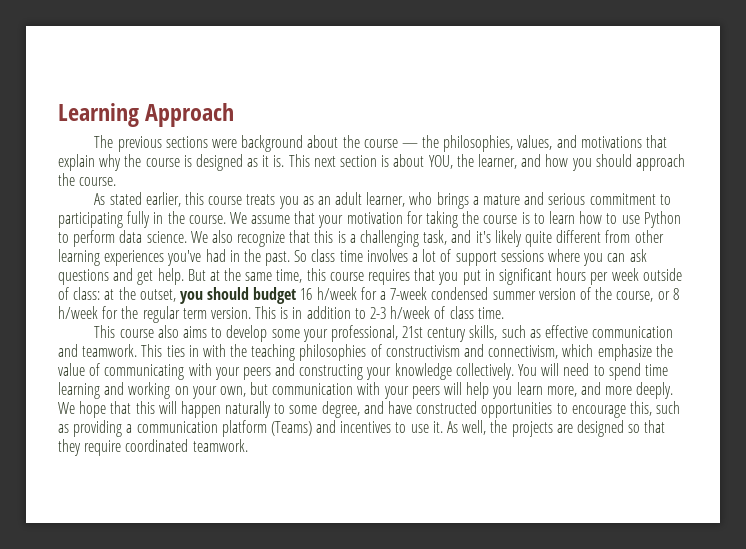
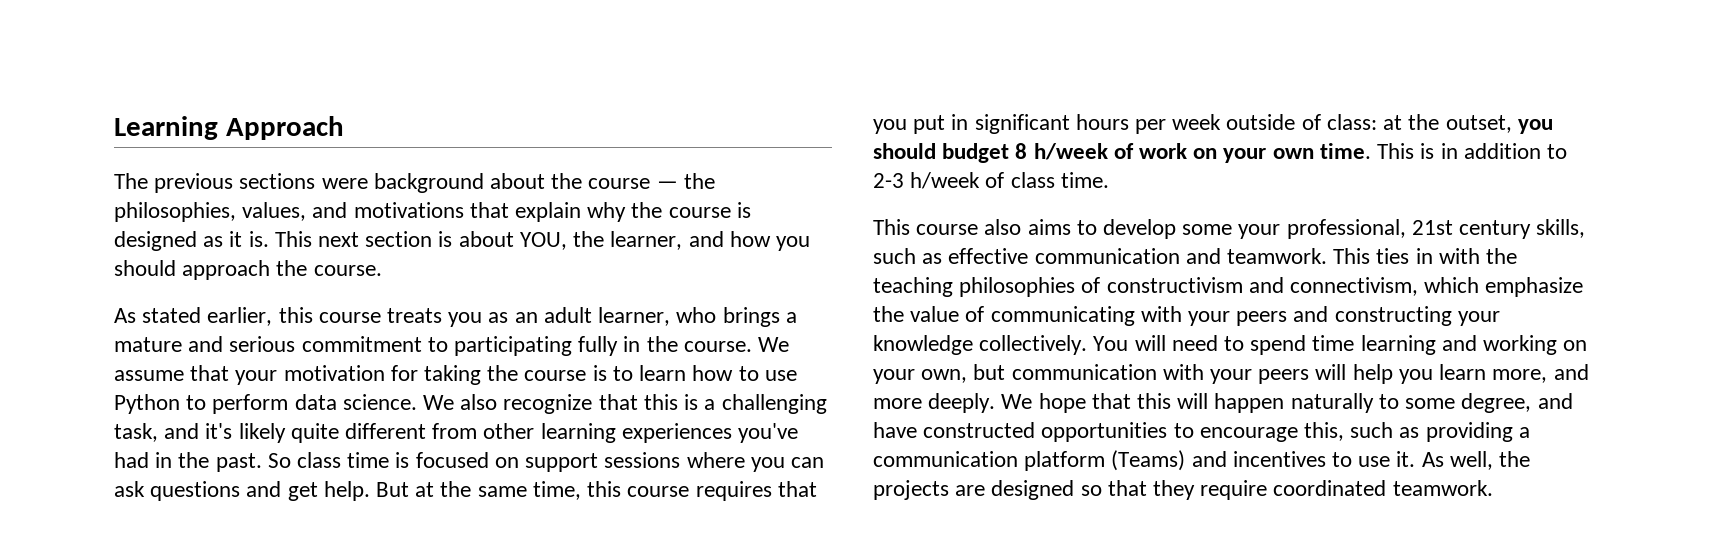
- So class time involves a lot of support sessions where you can ask questions and get help.
+ So class time is focused on support sessions where you can ask questions and get help.
- But at the same time, this course requires that you put in significant hours per week outside of class: at the outset, you should budget 16 h/week for a 7-week condensed summer version of the course, or 8 h/week for the regular term version.
+ But at the same time, this course requires that you put in significant hours per week outside of class: at the outset, you should budget 8 h/week of work on your own time.

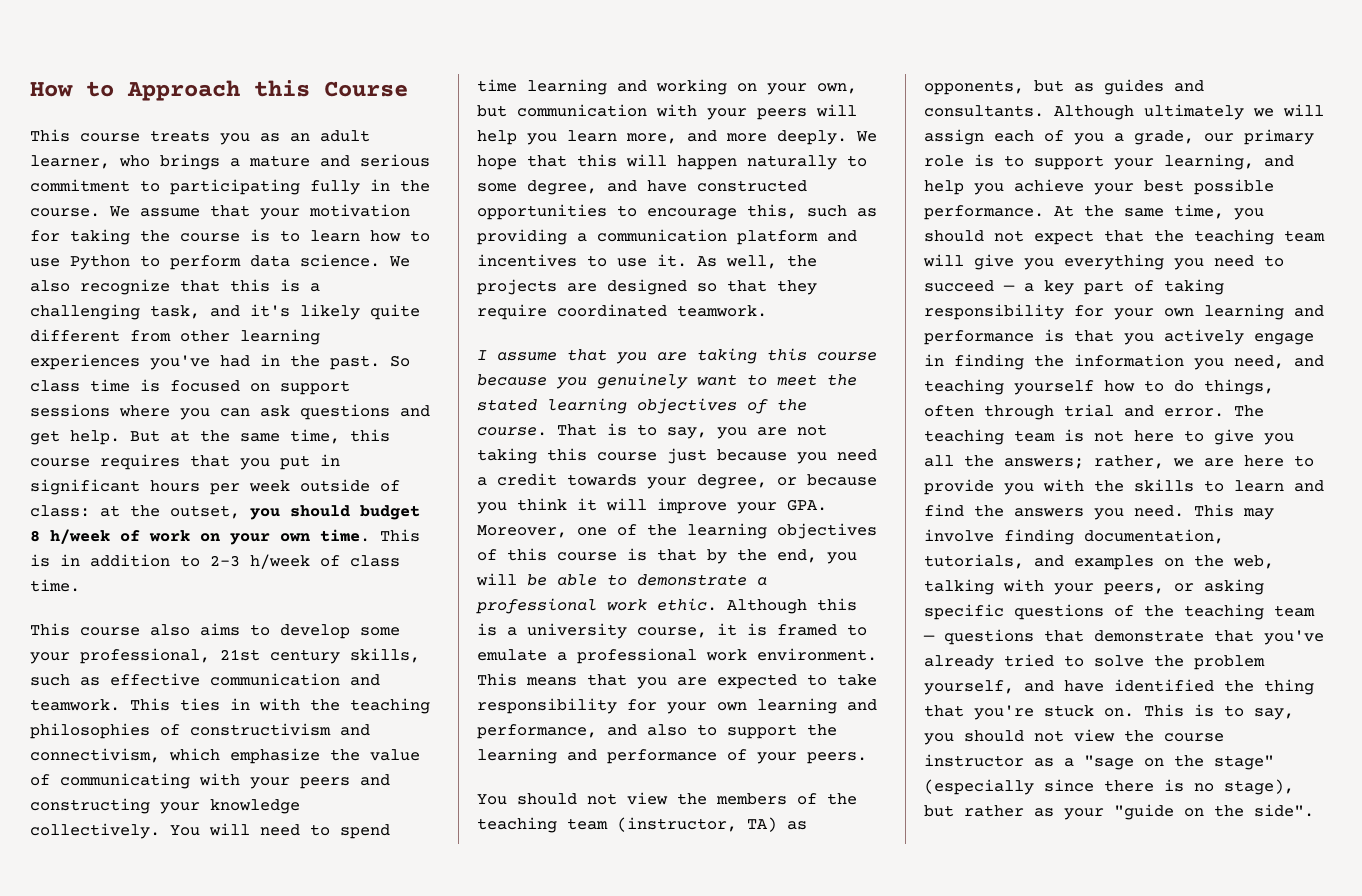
- Learning Approach
- The previous sections were background about the course — the philosophies, values, and motivations that explain why the course is designed as it is. This next section is about YOU, the learner, and how you should approach the course.
- As stated earlier, this course treats you as an adult learner, who brings a mature and serious commitment to participating fully in the course.
+ How to Approach this Course
+ This course treats you as an adult learner, who brings a mature and serious commitment to participating fully in the course.
- We hope that this will happen naturally to some degree, and have constructed opportunities to encourage this, such as providing a communication platform (Teams) and incentives to use it.
+ We hope that this will happen naturally to some degree, and have constructed opportunities to encourage this, such as providing a communication platform and incentives to use it.
+ I assume that you are taking this course because you genuinely want to meet the stated learning objectives of the course. That is to say, you are not taking this course just because you need a credit towards your degree, or because you think it will improve your GPA. Moreover, one of the learning objectives of this course is that by the end, you will be able to demonstrate a professional work ethic. Although this is a university course, it is framed to emulate a professional work environment. This means that you are expected to take responsibility for your own learning and performance, and also to support the learning and performance of your peers.
+ You should not view the members of the teaching team (instructor, TA) as opponents, but as guides and consultants. Although ultimately we will assign each of you a grade, our primary role is to support your learning, and help you achieve your best possible performance. At the same time, you should not expect that the teaching team will give you everything you need to succeed — a key part of taking responsibility for your own learning and performance is that you actively engage in finding the information you need, and teaching yourself how to do things, often through trial and error. The teaching team is not here to give you all the answers; rather, we are here to provide you with the skills to learn and find the answers you need. This may involve finding documentation, tutorials, and examples on the web, talking with your peers, or asking specific questions of the teaching team — questions that demonstrate that you've already tried to solve the problem yourself, and have identified the thing that you're stuck on. This is to say, you should not view the course instructor as a "sage on the stage" (especially since there is no stage), but rather as your "guide on the side".

